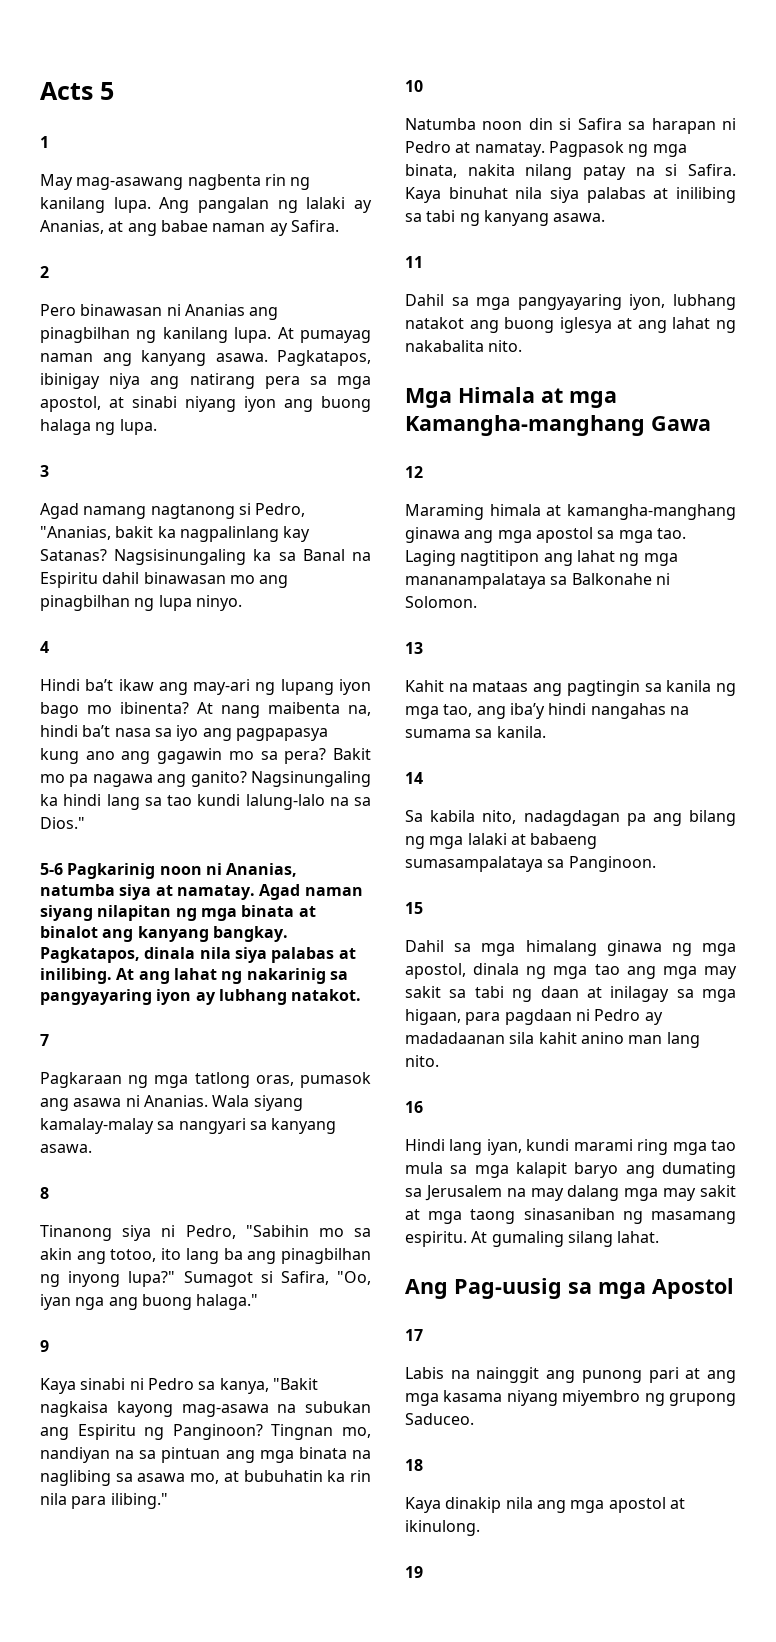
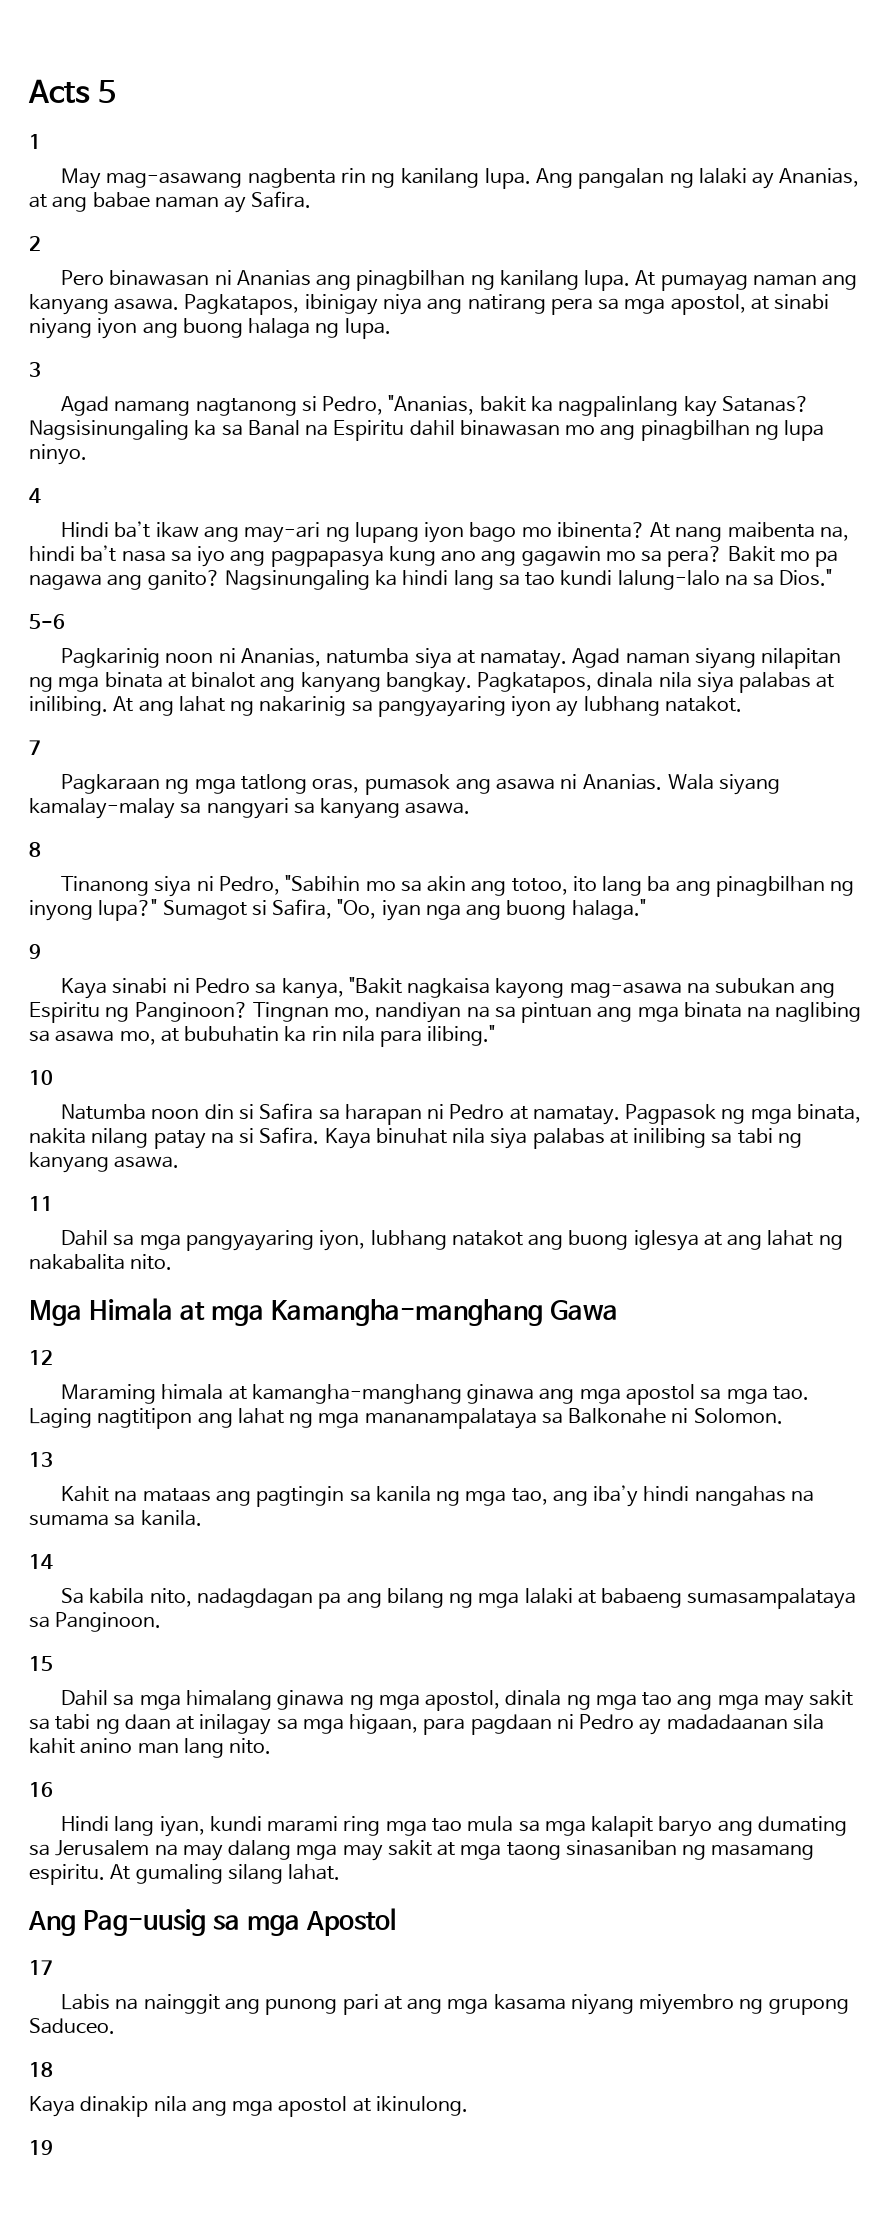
- 5-6 Pagkarinig noon ni Ananias, natumba siya at namatay.
+ 5-6
+ Pagkarinig noon ni Ananias, natumba siya at namatay.

